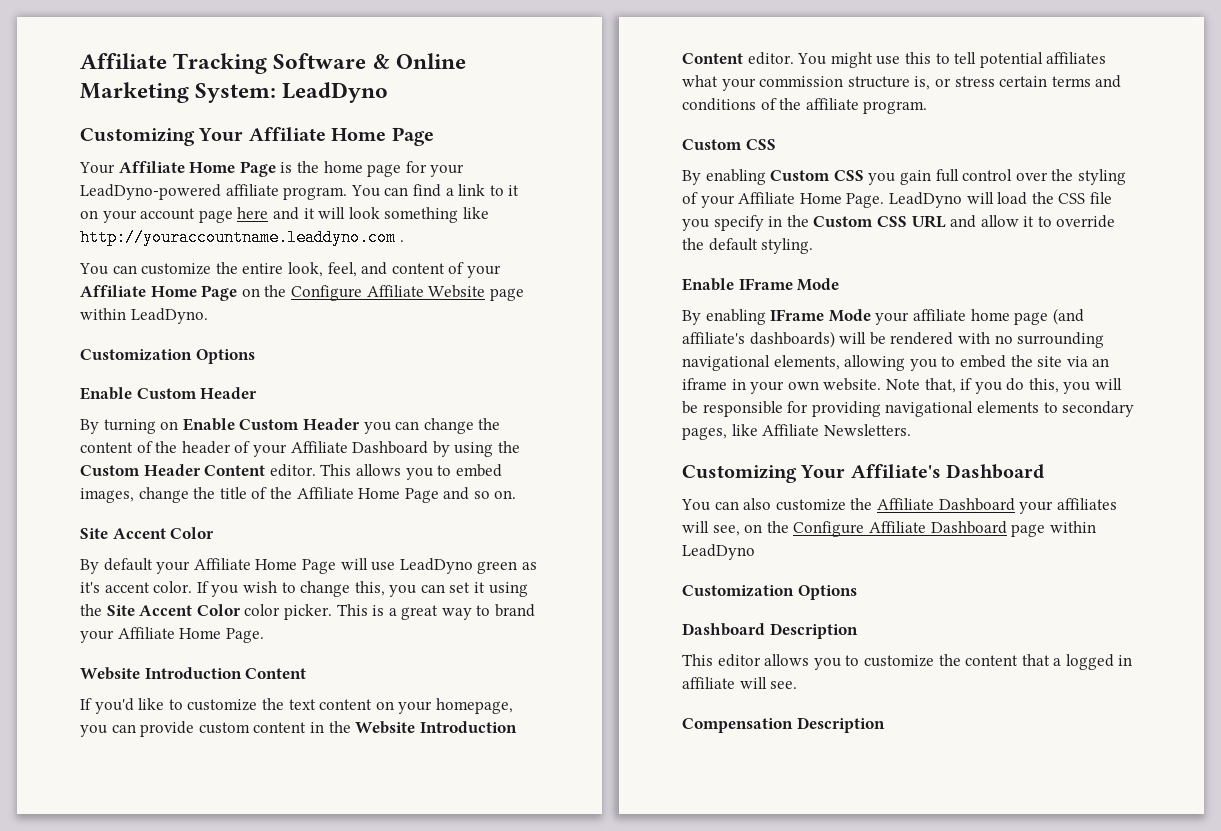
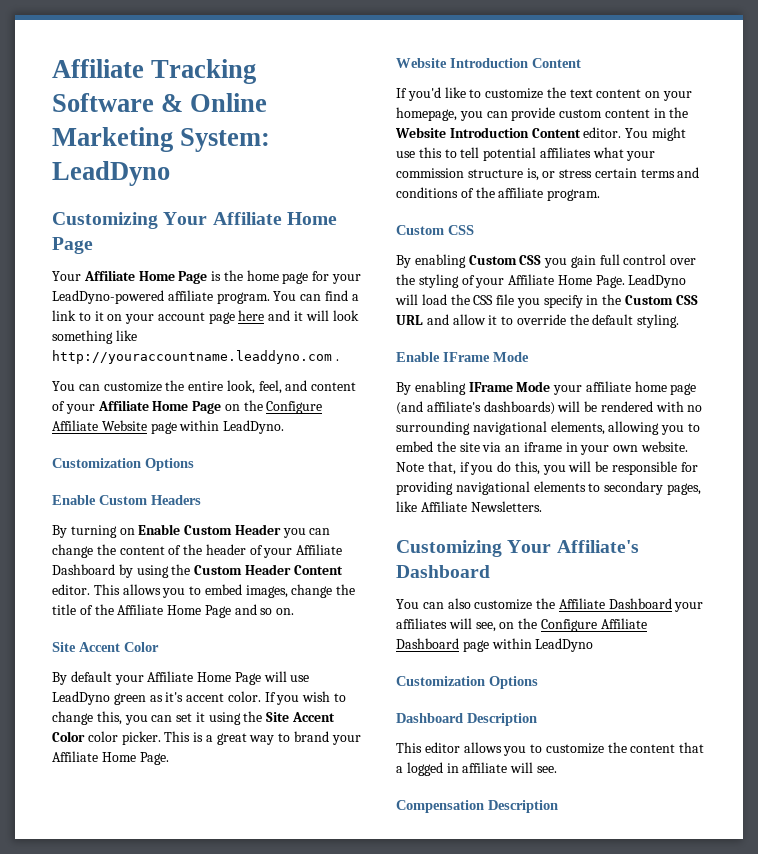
  You can customize the entire look, feel, and content of your Affiliate Home Page on the Configure Affiliate Website page within LeadDyno.
  Customization Options
- Enable Custom Header
+ Enable Custom Headers

